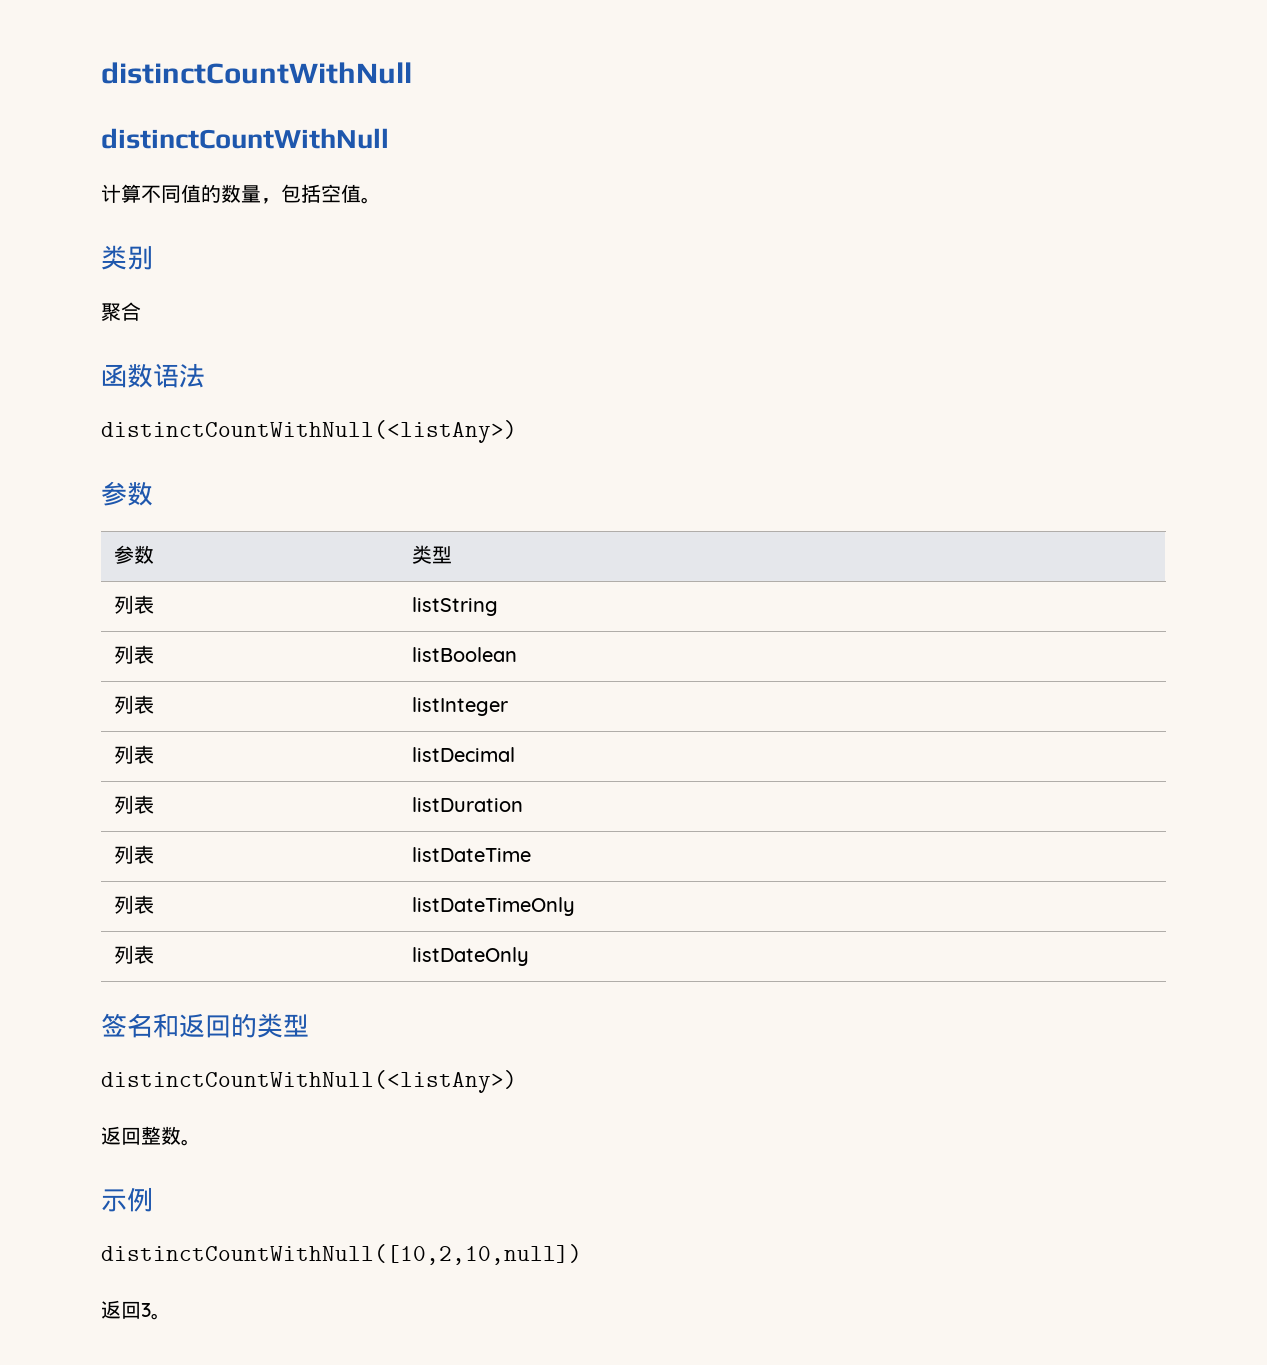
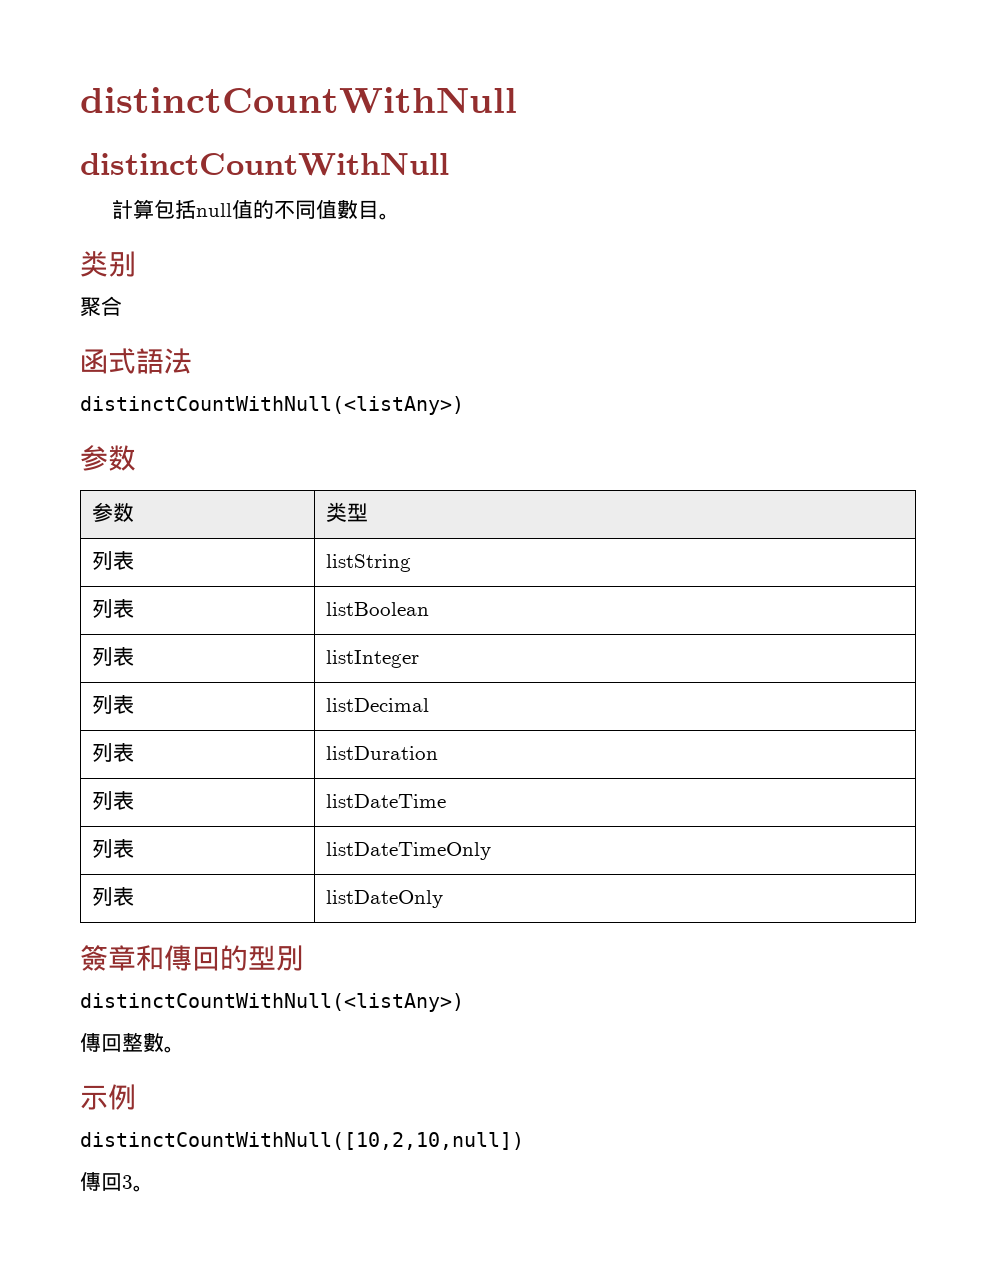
- 计算不同值的数量，包括空值。
+ 計算包括null值的不同值數目。
- 函数语法
+ 函式語法
- 签名和返回的类型
+ 簽章和傳回的型別
  distinctCountWithNull(<listAny>)
- 返回整数。
+ 傳回整數。
- 返回3。
+ 傳回3。

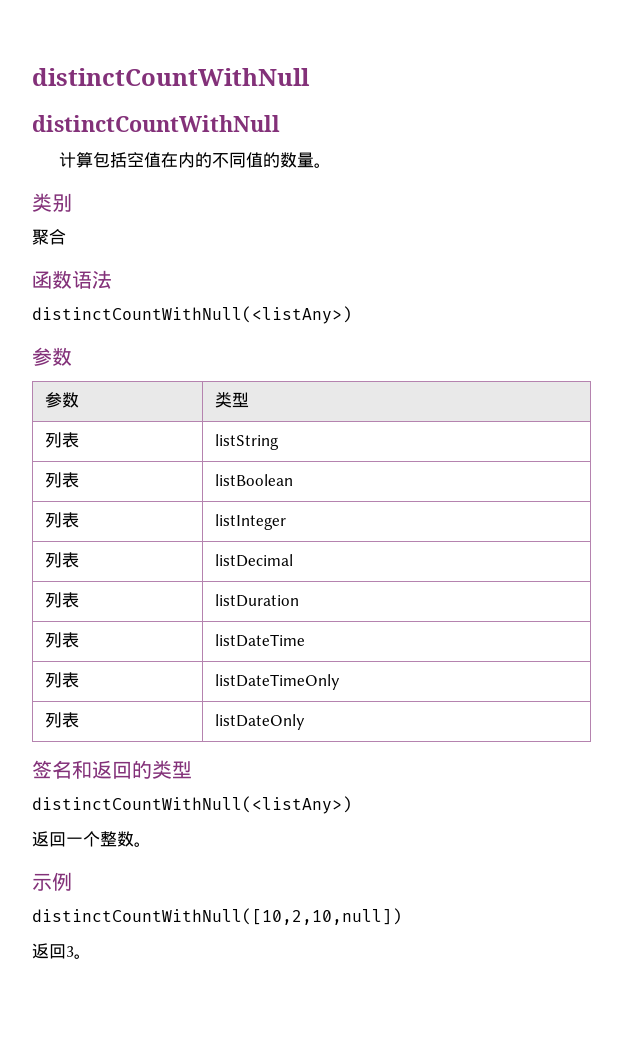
- 計算包括null值的不同值數目。
+ 计算包括空值在内的不同值的数量。
- 函式語法
+ 函数语法
- 簽章和傳回的型別
+ 签名和返回的类型
  distinctCountWithNull(<listAny>)
- 傳回整數。
+ 返回一个整数。
- 傳回3。
+ 返回3。

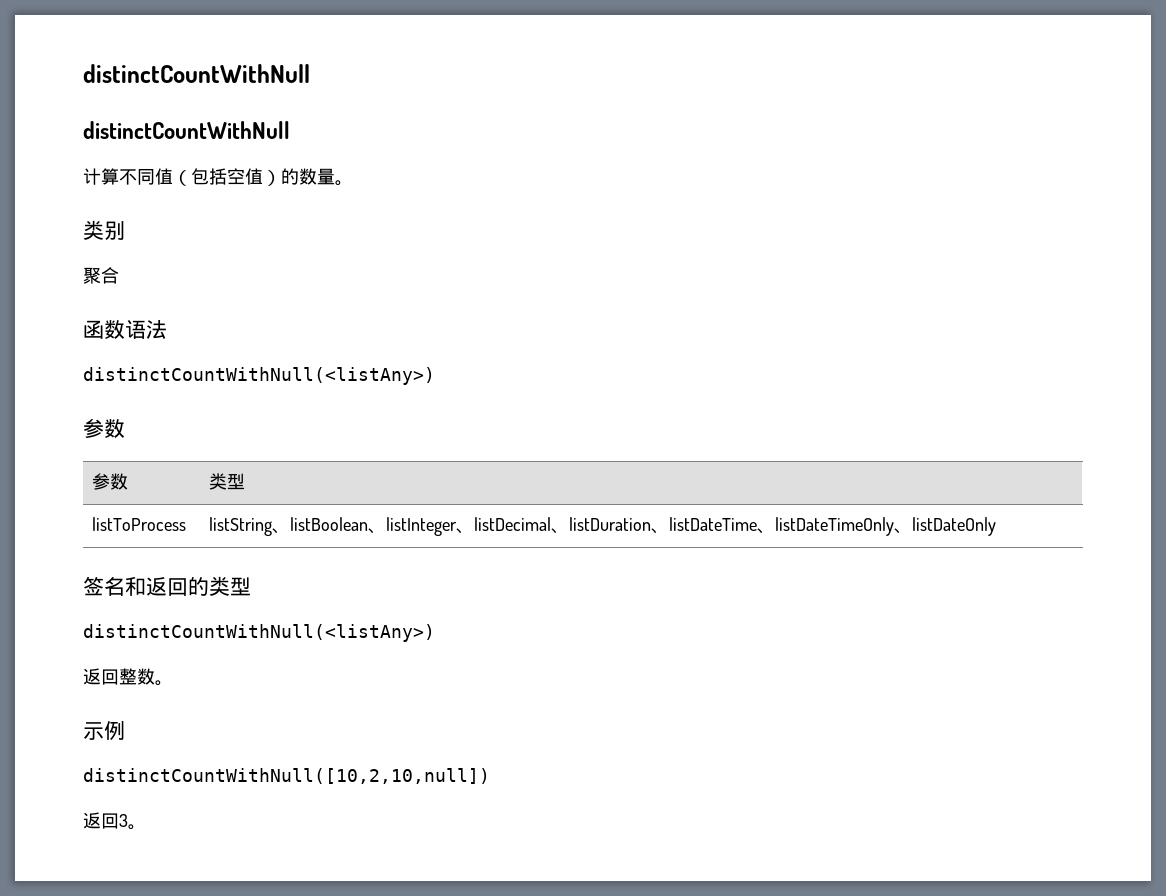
- 计算包括空值在内的不同值的数量。
+ 计算不同值（包括空值）的数量。
- 列表 | listString
- 列表 | listBoolean
- 列表 | listInteger
- 列表 | listDecimal
- 列表 | listDuration
- 列表 | listDateTime
- 列表 | listDateTimeOnly
- 列表 | listDateOnly
+ listToProcess | listString、listBoolean、listInteger、listDecimal、listDuration、listDateTime、listDateTimeOnly、listDateOnly
- 返回一个整数。
+ 返回整数。

